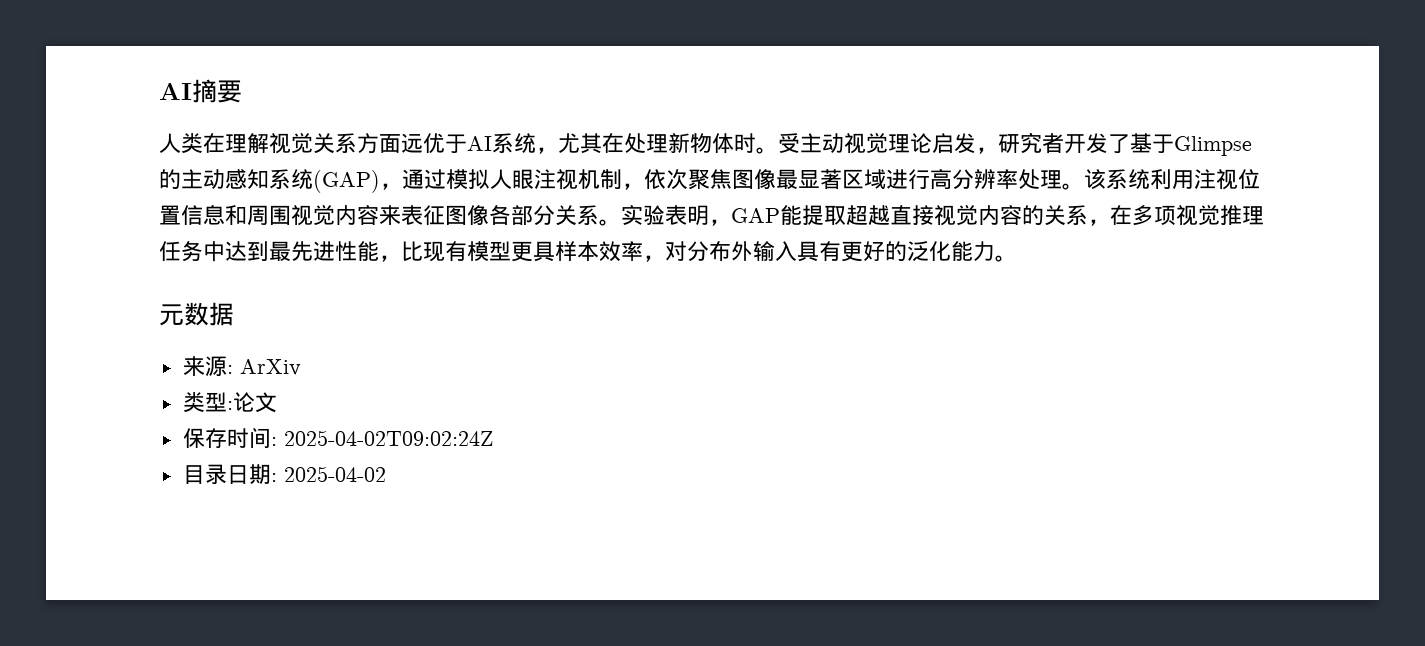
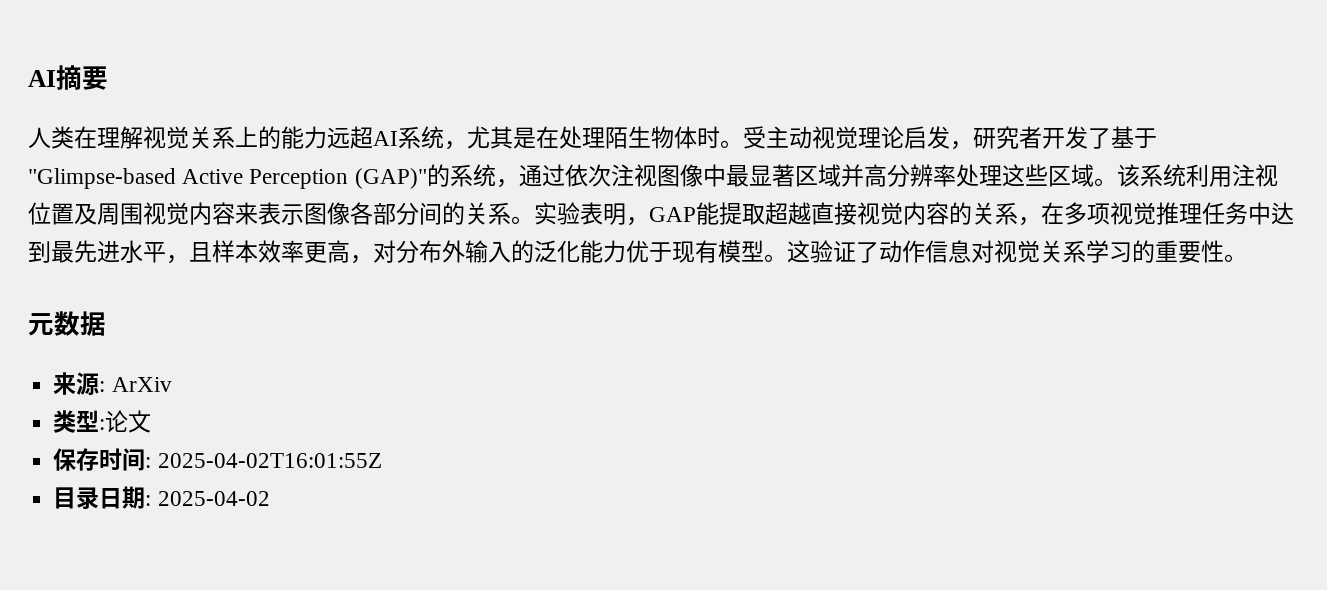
- 人类在理解视觉关系方面远优于AI系统，尤其在处理新物体时。
+ 人类在理解视觉关系上的能力远超AI系统，尤其是在处理陌生物体时。
- 受主动视觉理论启发，研究者开发了基于Glimpse的主动感知系统(GAP)，通过模拟人眼注视机制，依次聚焦图像最显著区域进行高分辨率处理。
+ 受主动视觉理论启发，研究者开发了基于"Glimpse-based Active Perception (GAP)"的系统，通过依次注视图像中最显著区域并高分辨率处理这些区域。
- 该系统利用注视位置信息和周围视觉内容来表征图像各部分关系。
+ 该系统利用注视位置及周围视觉内容来表示图像各部分间的关系。
- 实验表明，GAP能提取超越直接视觉内容的关系，在多项视觉推理任务中达到最先进性能，比现有模型更具样本效率，对分布外输入具有更好的泛化能力。
+ 实验表明，GAP能提取超越直接视觉内容的关系，在多项视觉推理任务中达到最先进水平，且样本效率更高，对分布外输入的泛化能力优于现有模型。这验证了动作信息对视觉关系学习的重要性。
- 保存时间: 2025-04-02T09:02:24Z
+ 保存时间: 2025-04-02T16:01:55Z

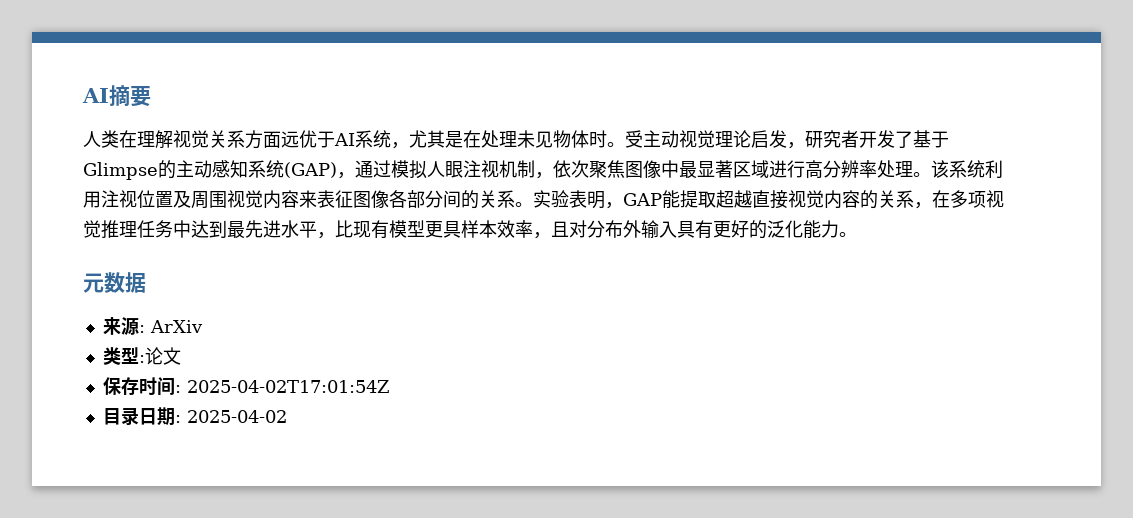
- 人类在理解视觉关系上的能力远超AI系统，尤其是在处理陌生物体时。
+ 人类在理解视觉关系方面远优于AI系统，尤其是在处理未见物体时。
- 受主动视觉理论启发，研究者开发了基于"Glimpse-based Active Perception (GAP)"的系统，通过依次注视图像中最显著区域并高分辨率处理这些区域。
+ 受主动视觉理论启发，研究者开发了基于Glimpse的主动感知系统(GAP)，通过模拟人眼注视机制，依次聚焦图像中最显著区域进行高分辨率处理。
- 该系统利用注视位置及周围视觉内容来表示图像各部分间的关系。
+ 该系统利用注视位置及周围视觉内容来表征图像各部分间的关系。
- 实验表明，GAP能提取超越直接视觉内容的关系，在多项视觉推理任务中达到最先进水平，且样本效率更高，对分布外输入的泛化能力优于现有模型。这验证了动作信息对视觉关系学习的重要性。
+ 实验表明，GAP能提取超越直接视觉内容的关系，在多项视觉推理任务中达到最先进水平，比现有模型更具样本效率，且对分布外输入具有更好的泛化能力。
- 保存时间: 2025-04-02T16:01:55Z
+ 保存时间: 2025-04-02T17:01:54Z

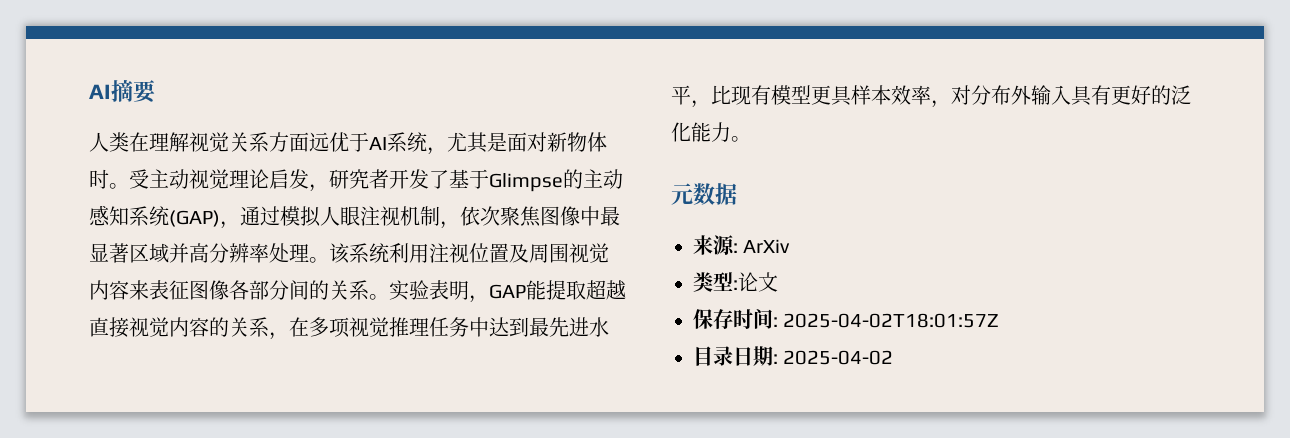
- 人类在理解视觉关系方面远优于AI系统，尤其是在处理未见物体时。
+ 人类在理解视觉关系方面远优于AI系统，尤其是面对新物体时。
- 受主动视觉理论启发，研究者开发了基于Glimpse的主动感知系统(GAP)，通过模拟人眼注视机制，依次聚焦图像中最显著区域进行高分辨率处理。
+ 受主动视觉理论启发，研究者开发了基于Glimpse的主动感知系统(GAP)，通过模拟人眼注视机制，依次聚焦图像中最显著区域并高分辨率处理。
- 实验表明，GAP能提取超越直接视觉内容的关系，在多项视觉推理任务中达到最先进水平，比现有模型更具样本效率，且对分布外输入具有更好的泛化能力。
+ 实验表明，GAP能提取超越直接视觉内容的关系，在多项视觉推理任务中达到最先进水平，比现有模型更具样本效率，对分布外输入具有更好的泛化能力。
- 保存时间: 2025-04-02T17:01:54Z
+ 保存时间: 2025-04-02T18:01:57Z

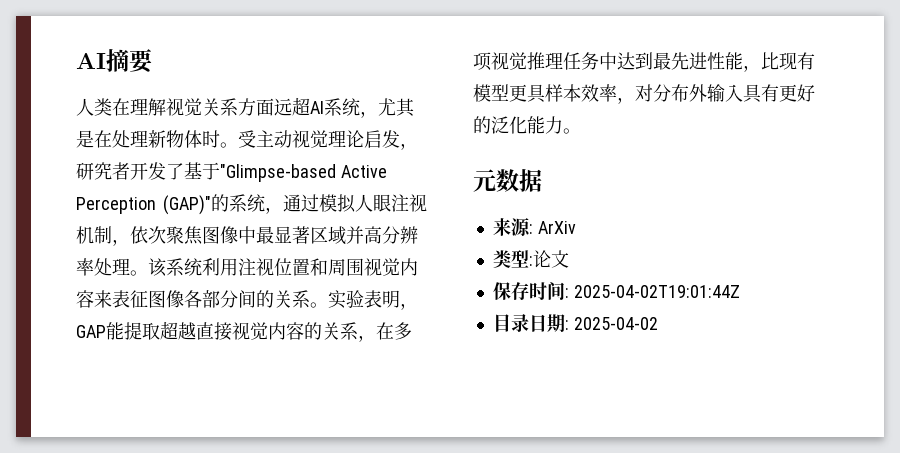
- 人类在理解视觉关系方面远优于AI系统，尤其是面对新物体时。
+ 人类在理解视觉关系方面远超AI系统，尤其是在处理新物体时。
- 受主动视觉理论启发，研究者开发了基于Glimpse的主动感知系统(GAP)，通过模拟人眼注视机制，依次聚焦图像中最显著区域并高分辨率处理。
+ 受主动视觉理论启发，研究者开发了基于"Glimpse-based Active Perception (GAP)"的系统，通过模拟人眼注视机制，依次聚焦图像中最显著区域并高分辨率处理。
- 该系统利用注视位置及周围视觉内容来表征图像各部分间的关系。
+ 该系统利用注视位置和周围视觉内容来表征图像各部分间的关系。
- 实验表明，GAP能提取超越直接视觉内容的关系，在多项视觉推理任务中达到最先进水平，比现有模型更具样本效率，对分布外输入具有更好的泛化能力。
+ 实验表明，GAP能提取超越直接视觉内容的关系，在多项视觉推理任务中达到最先进性能，比现有模型更具样本效率，对分布外输入具有更好的泛化能力。
- 保存时间: 2025-04-02T18:01:57Z
+ 保存时间: 2025-04-02T19:01:44Z

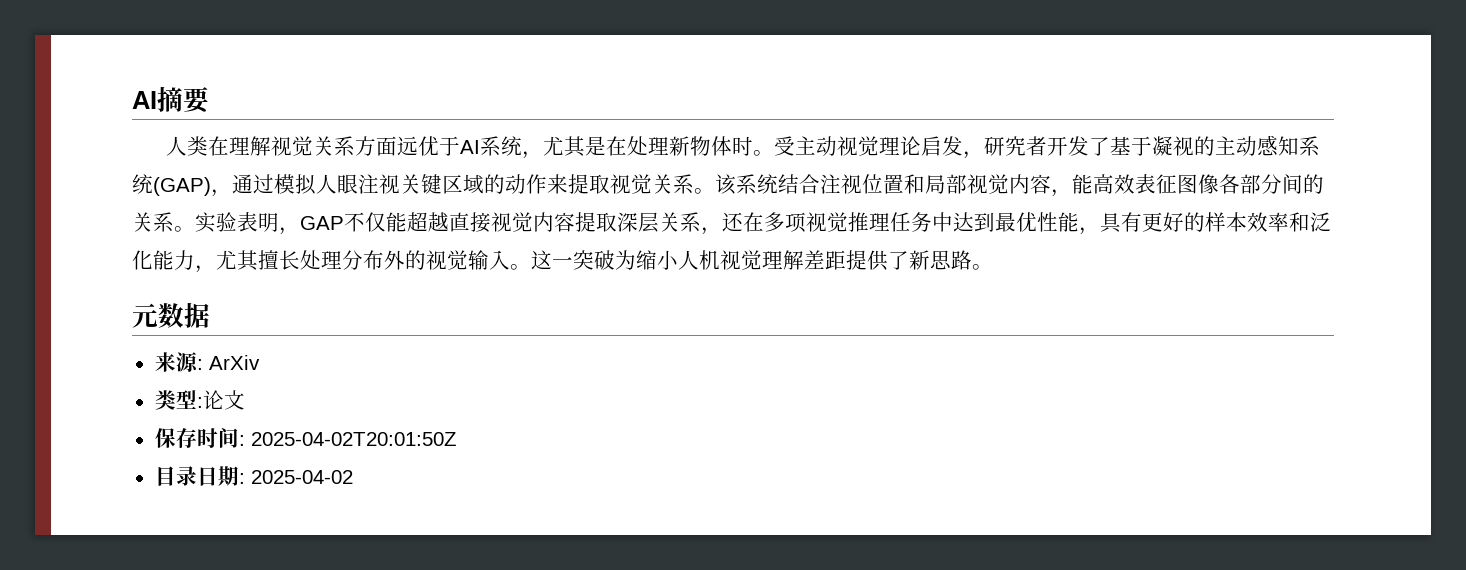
- 人类在理解视觉关系方面远超AI系统，尤其是在处理新物体时。
+ 人类在理解视觉关系方面远优于AI系统，尤其是在处理新物体时。
- 受主动视觉理论启发，研究者开发了基于"Glimpse-based Active Perception (GAP)"的系统，通过模拟人眼注视机制，依次聚焦图像中最显著区域并高分辨率处理。
+ 受主动视觉理论启发，研究者开发了基于凝视的主动感知系统(GAP)，通过模拟人眼注视关键区域的动作来提取视觉关系。
- 该系统利用注视位置和周围视觉内容来表征图像各部分间的关系。
+ 该系统结合注视位置和局部视觉内容，能高效表征图像各部分间的关系。
- 实验表明，GAP能提取超越直接视觉内容的关系，在多项视觉推理任务中达到最先进性能，比现有模型更具样本效率，对分布外输入具有更好的泛化能力。
+ 实验表明，GAP不仅能超越直接视觉内容提取深层关系，还在多项视觉推理任务中达到最优性能，具有更好的样本效率和泛化能力，尤其擅长处理分布外的视觉输入。这一突破为缩小人机视觉理解差距提供了新思路。
- 保存时间: 2025-04-02T19:01:44Z
+ 保存时间: 2025-04-02T20:01:50Z

